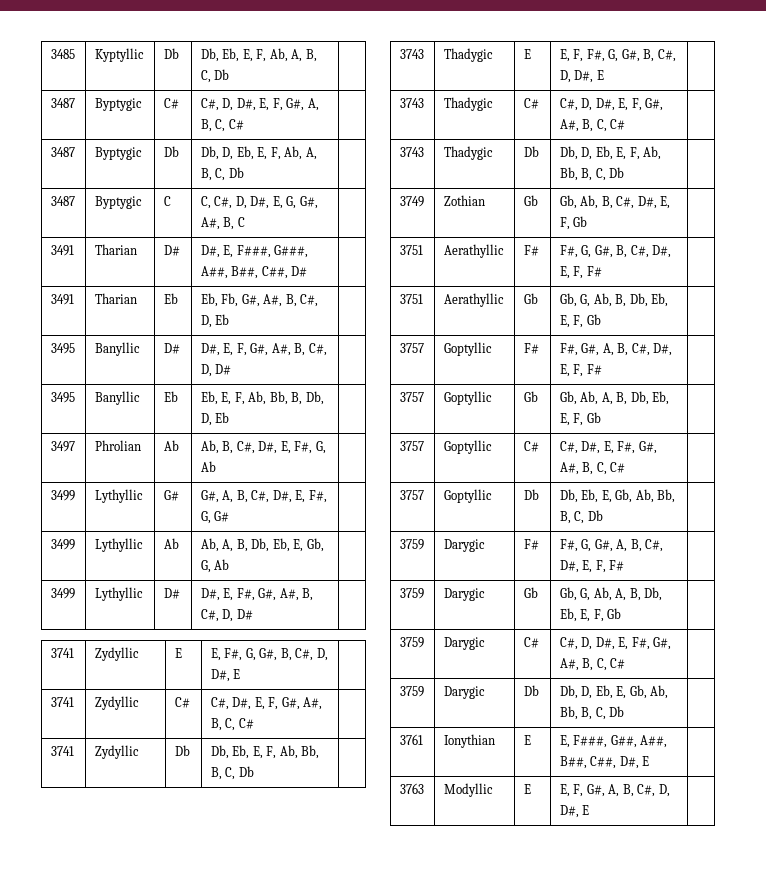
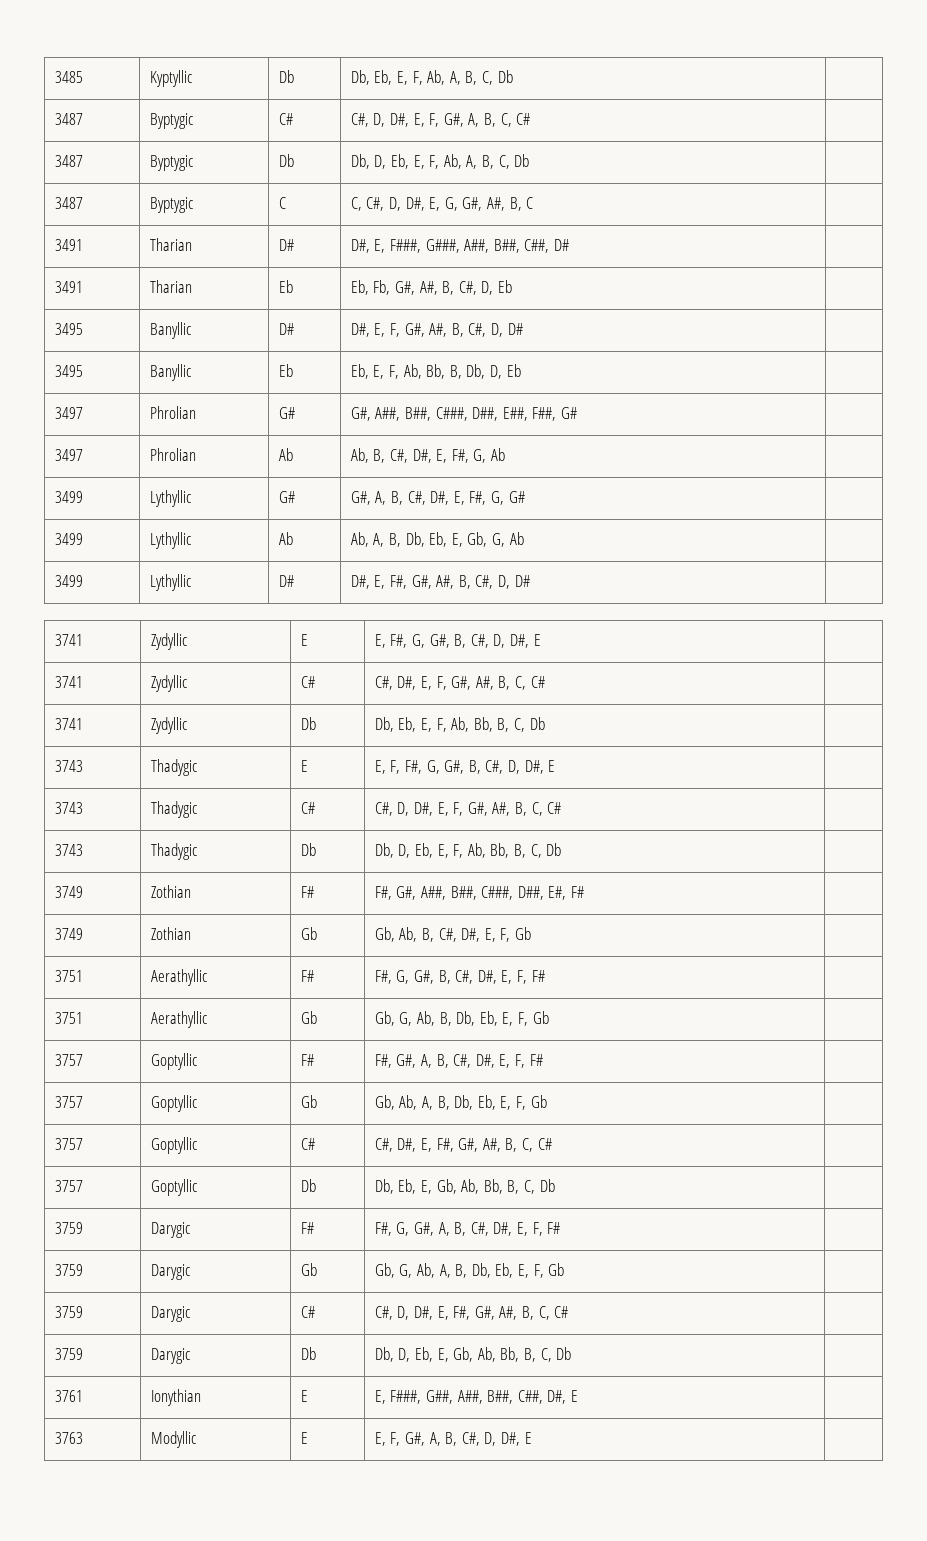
+ 3497 | Phrolian | G# | G#, A##, B##, C###, D##, E##, F##, G# |
+ 3749 | Zothian | F# | F#, G#, A##, B##, C###, D##, E#, F# |

